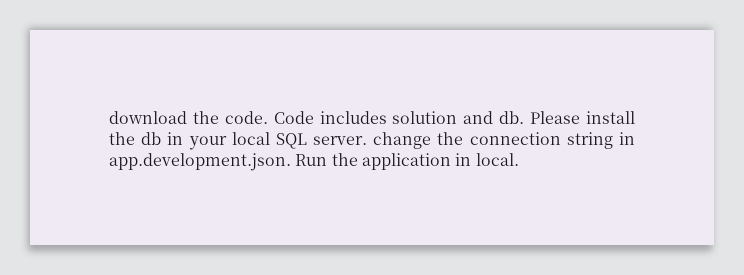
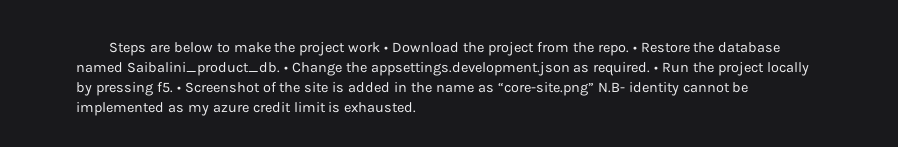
- download the code. Code includes solution and db. Please install the db in your local SQL server. change the connection string in app.development.json. Run the application in local.
+ Steps are below to make the project work • Download the project from the repo. • Restore the database named Saibalini_product_db. • Change the appsettings.development.json as required. • Run the project locally by pressing f5. • Screenshot of the site is added in the name as “core-site.png” N.B- identity cannot be implemented as my azure credit limit is exhausted.

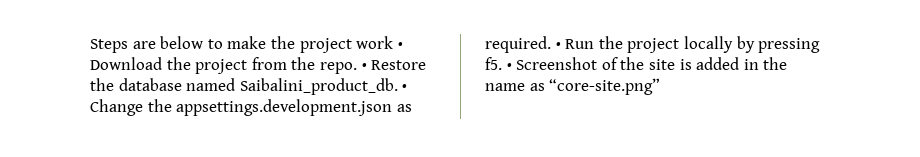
- • Screenshot of the site is added in the name as “core-site.png” N.B- identity cannot be implemented as my azure credit limit is exhausted.
+ • Screenshot of the site is added in the name as “core-site.png”

